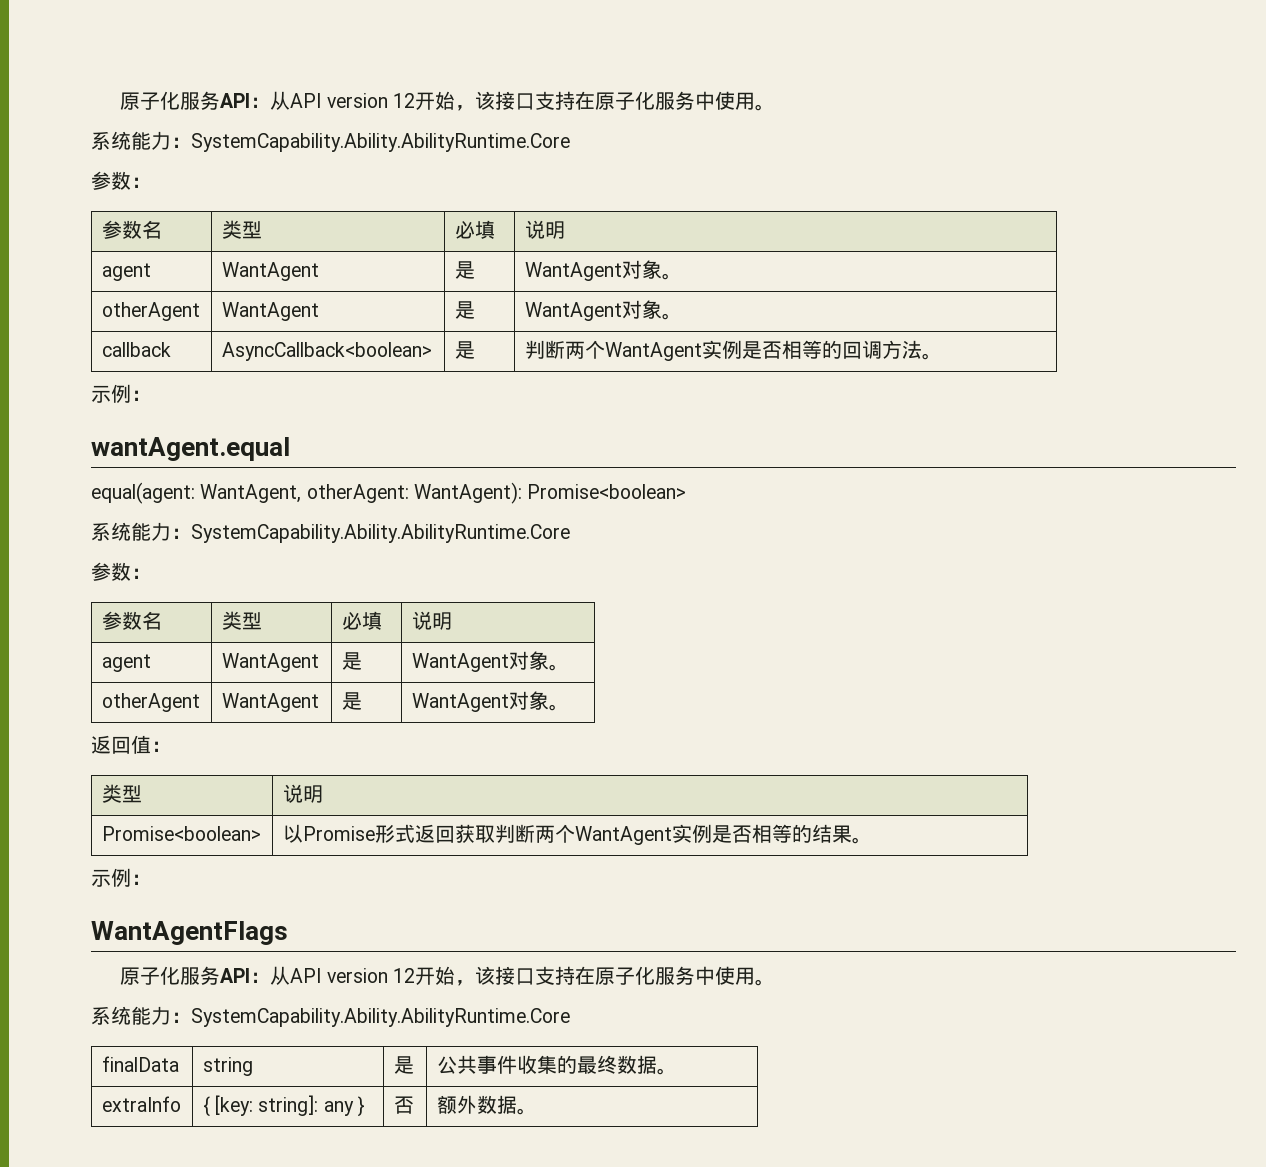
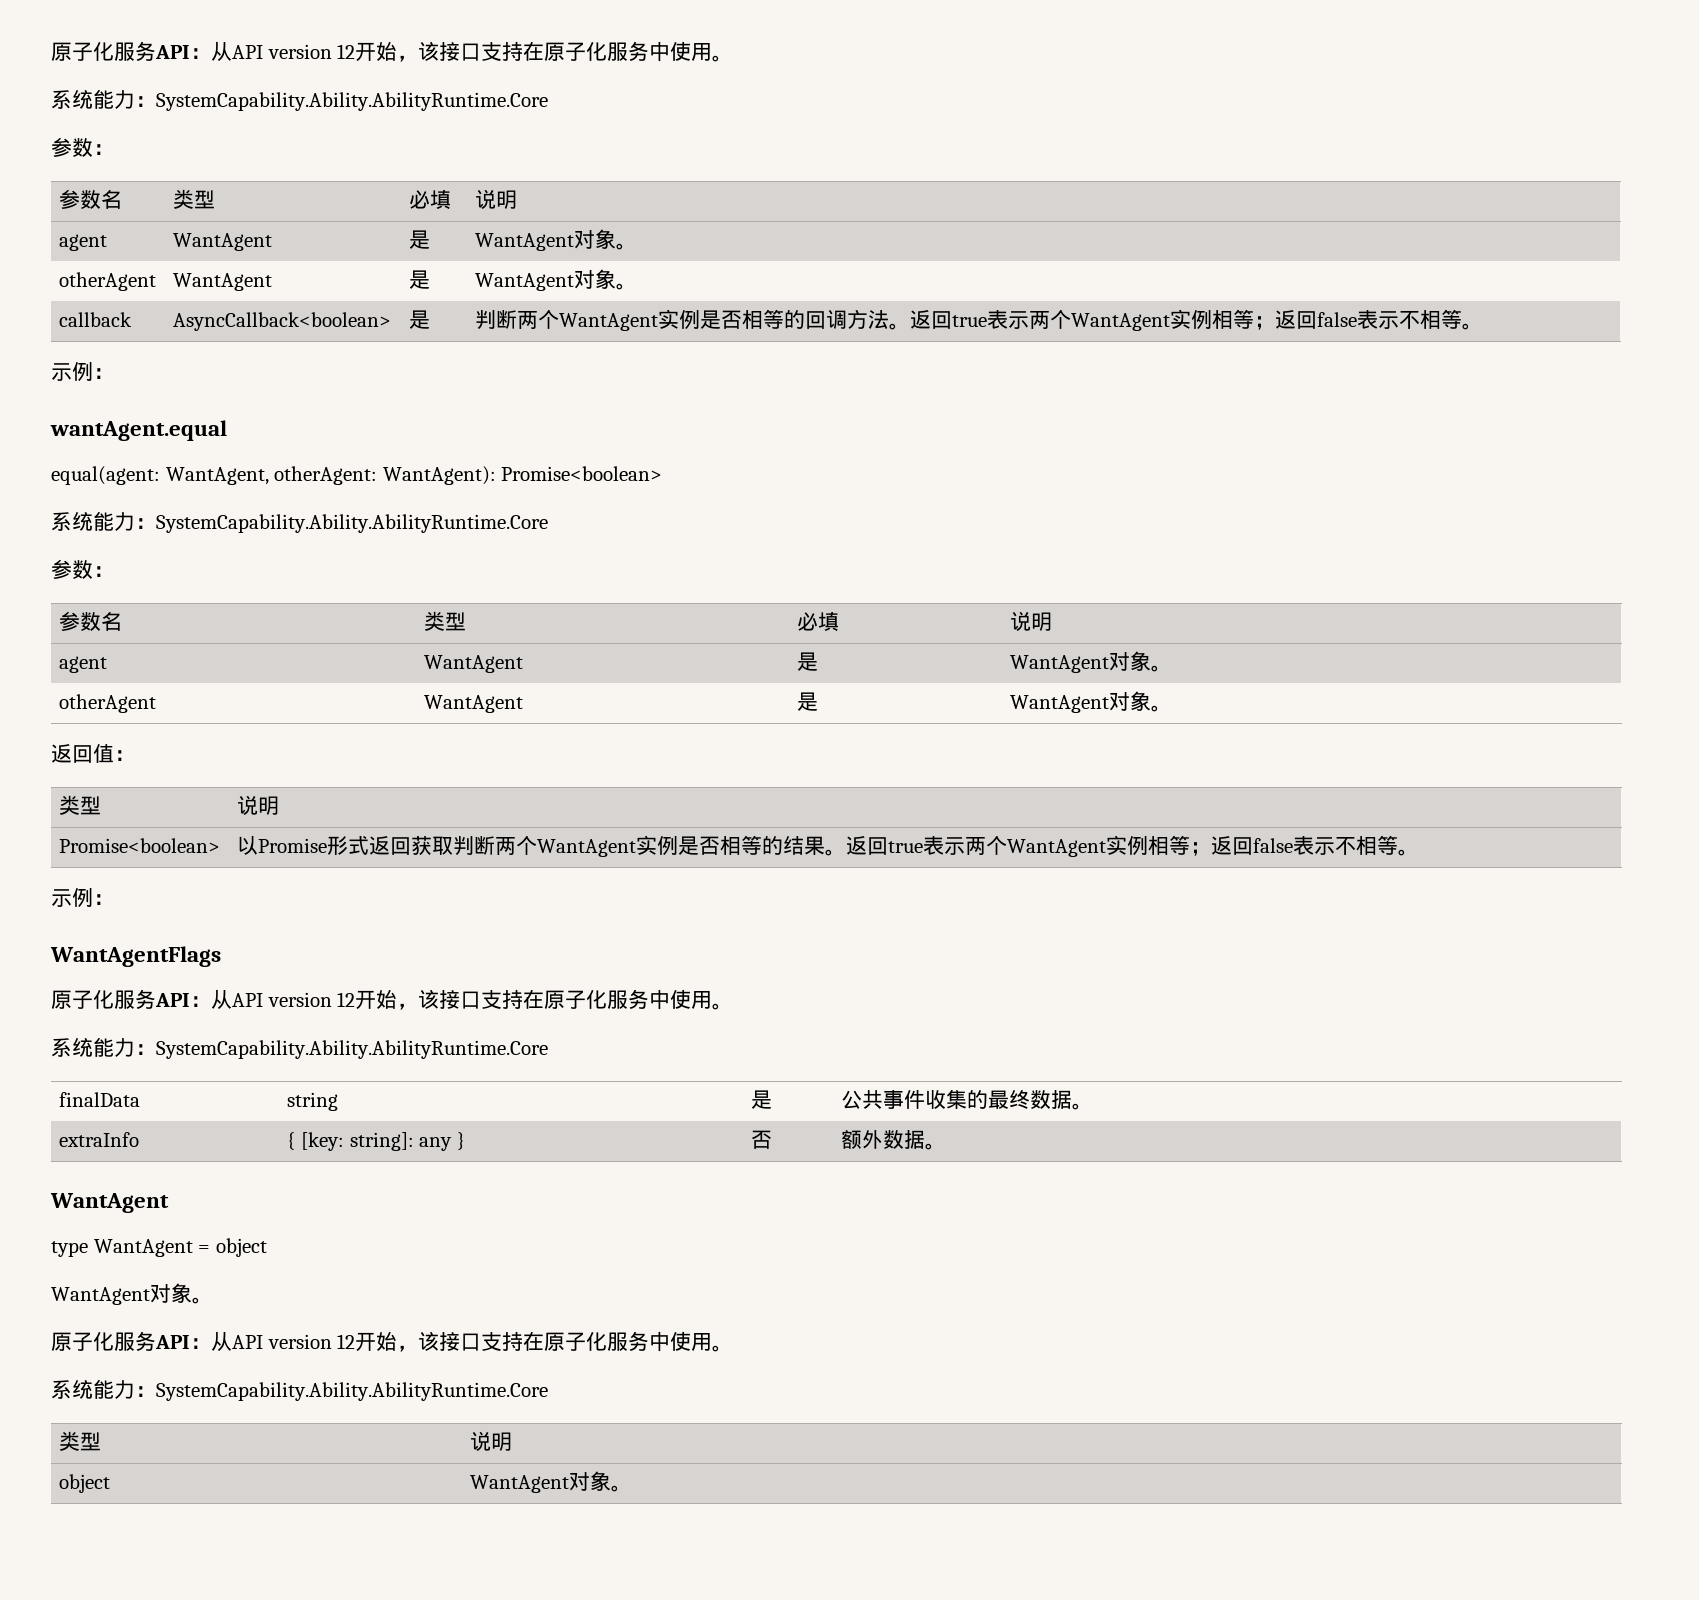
- callback | AsyncCallback<boolean> | 是 | 判断两个WantAgent实例是否相等的回调方法。
+ callback | AsyncCallback<boolean> | 是 | 判断两个WantAgent实例是否相等的回调方法。返回true表示两个WantAgent实例相等；返回false表示不相等。
- Promise<boolean> | 以Promise形式返回获取判断两个WantAgent实例是否相等的结果。
+ Promise<boolean> | 以Promise形式返回获取判断两个WantAgent实例是否相等的结果。返回true表示两个WantAgent实例相等；返回false表示不相等。
  extraInfo | { [key: string]: any } | 否 | 额外数据。
+ WantAgent
+ type WantAgent = object
+ WantAgent对象。
+ 原子化服务API：从API version 12开始，该接口支持在原子化服务中使用。
+ 系统能力：SystemCapability.Ability.AbilityRuntime.Core
+ 类型 | 说明
+ object | WantAgent对象。

